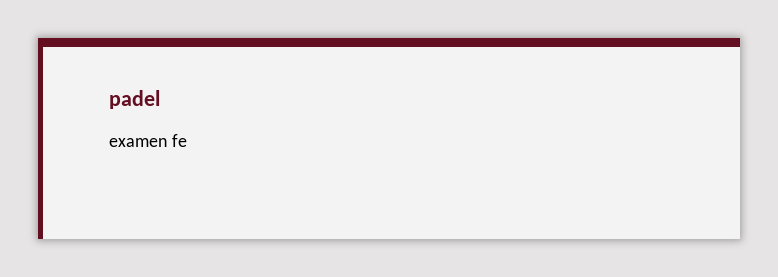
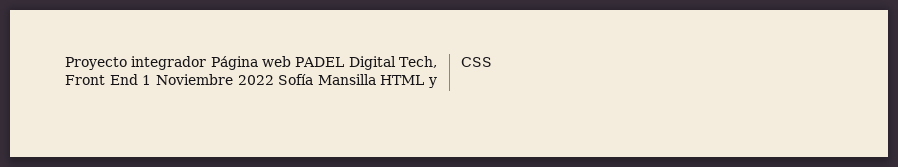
- padel
- examen fe
+ Proyecto integrador Página web PADEL Digital Tech, Front End 1 Noviembre 2022 Sofía Mansilla HTML y CSS

